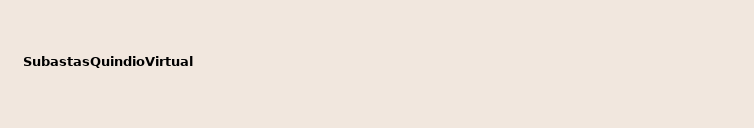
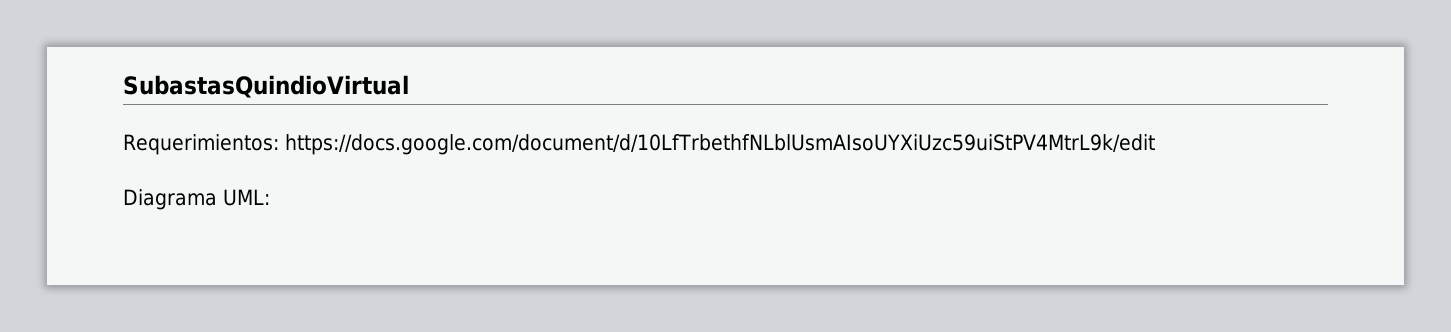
+ Requerimientos: https://docs.google.com/document/d/10LfTrbethfNLblUsmAIsoUYXiUzc59uiStPV4MtrL9k/edit
+ Diagrama UML:

